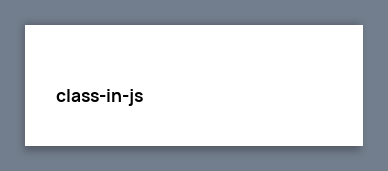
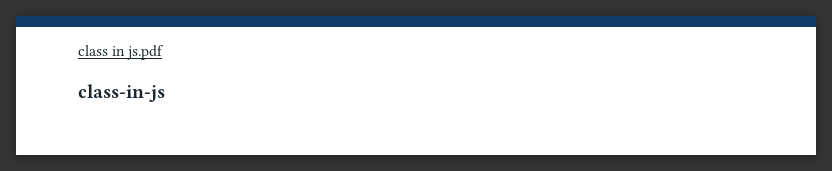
+ class in js.pdf

